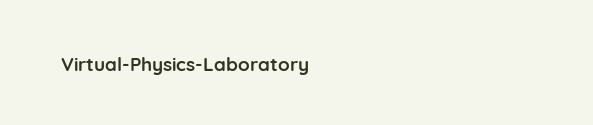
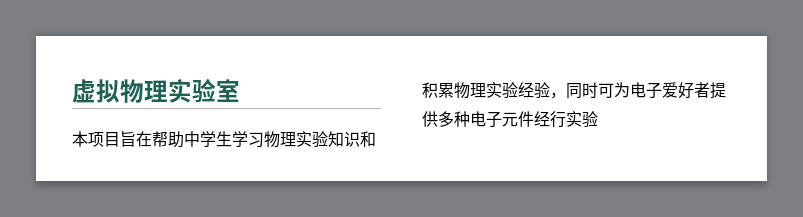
- Virtual-Physics-Laboratory
+ 虚拟物理实验室
+ 本项目旨在帮助中学生学习物理实验知识和积累物理实验经验，同时可为电子爱好者提供多种电子元件经行实验

